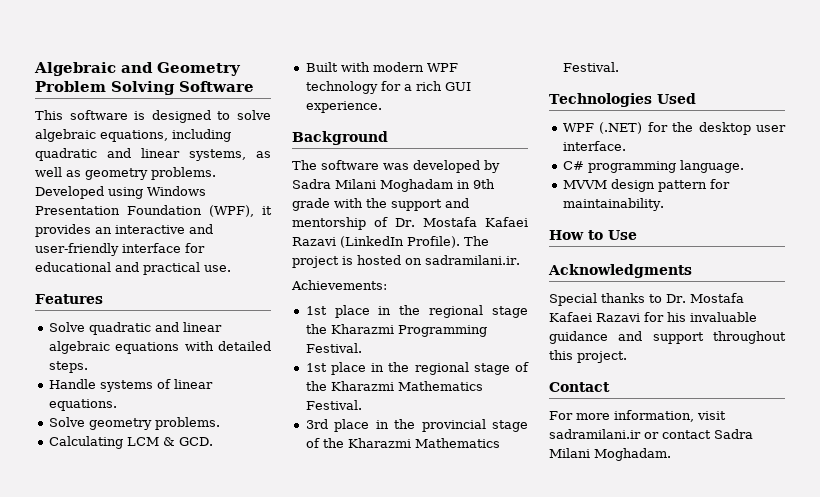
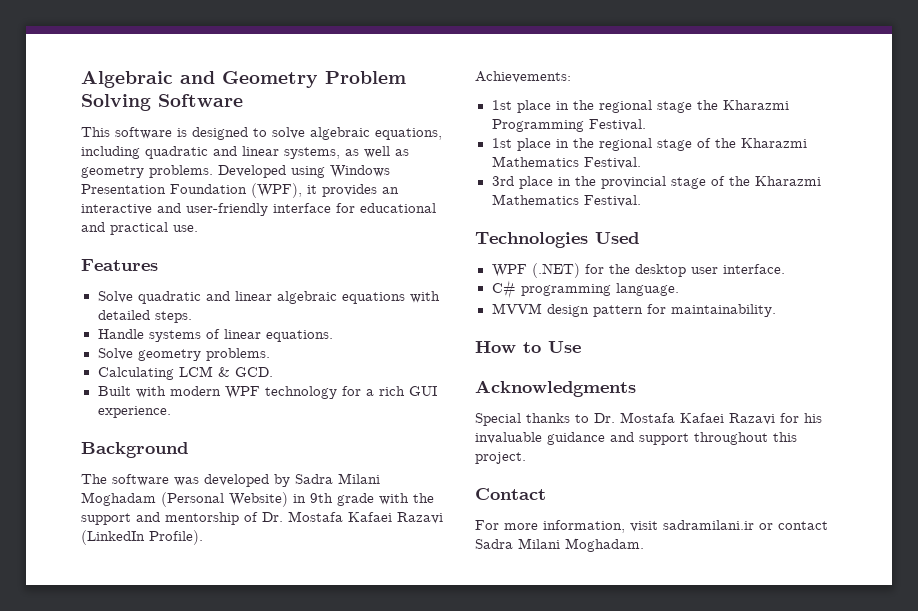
- The software was developed by Sadra Milani Moghadam in 9th grade with the support and mentorship of Dr. Mostafa Kafaei Razavi (LinkedIn Profile). The project is hosted on sadramilani.ir.
+ The software was developed by Sadra Milani Moghadam (Personal Website) in 9th grade with the support and mentorship of Dr. Mostafa Kafaei Razavi (LinkedIn Profile).

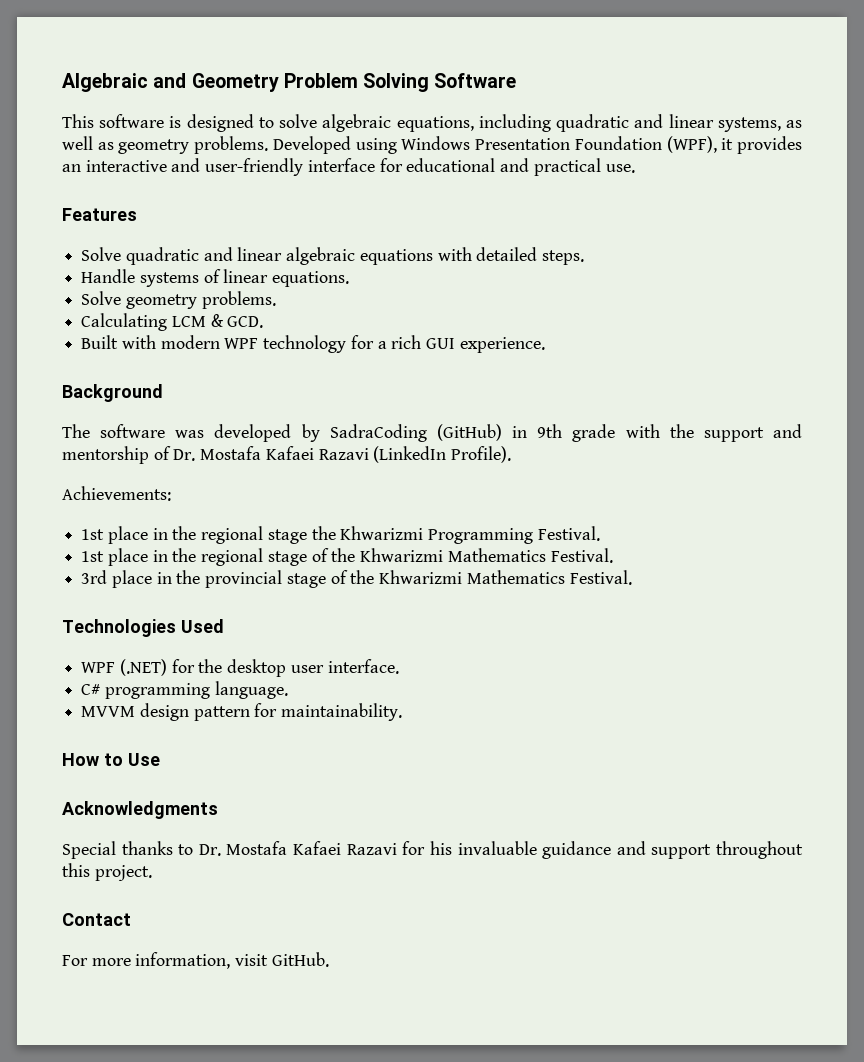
- The software was developed by Sadra Milani Moghadam (Personal Website) in 9th grade with the support and mentorship of Dr. Mostafa Kafaei Razavi (LinkedIn Profile).
+ The software was developed by SadraCoding (GitHub) in 9th grade with the support and mentorship of Dr. Mostafa Kafaei Razavi (LinkedIn Profile).
- 1st place in the regional stage the Kharazmi Programming Festival.
+ 1st place in the regional stage the Khwarizmi Programming Festival.
- 1st place in the regional stage of the Kharazmi Mathematics Festival.
+ 1st place in the regional stage of the Khwarizmi Mathematics Festival.
- 3rd place in the provincial stage of the Kharazmi Mathematics Festival.
+ 3rd place in the provincial stage of the Khwarizmi Mathematics Festival.
- For more information, visit sadramilani.ir or contact Sadra Milani Moghadam.
+ For more information, visit GitHub.

